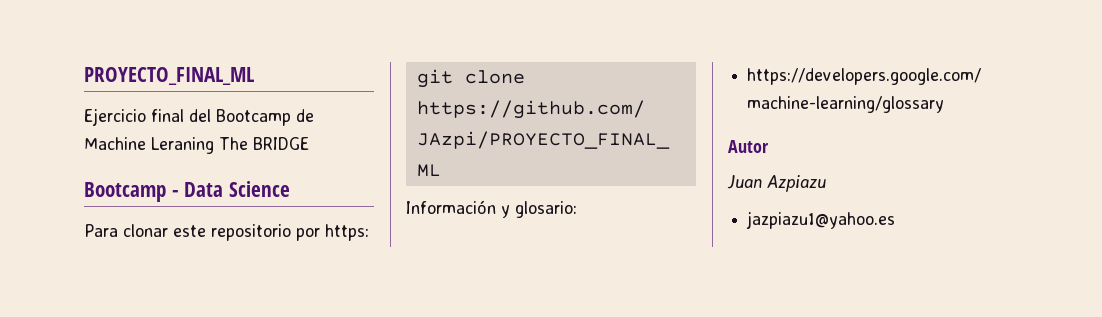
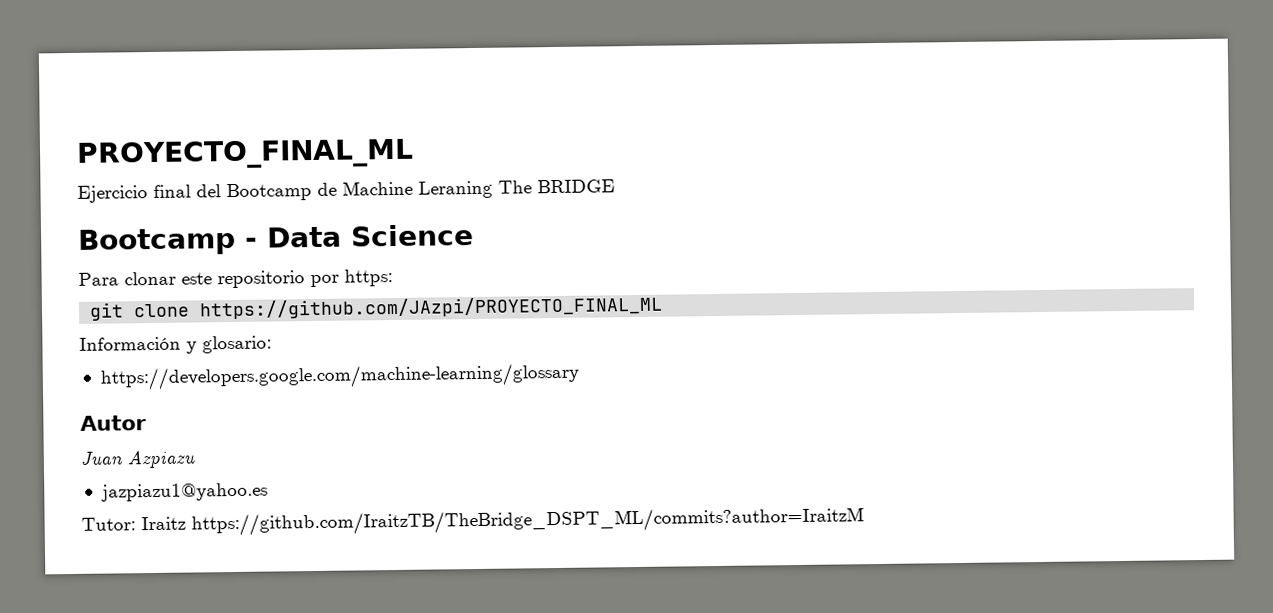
+ Tutor: Iraitz https://github.com/IraitzTB/TheBridge_DSPT_ML/commits?author=IraitzM

